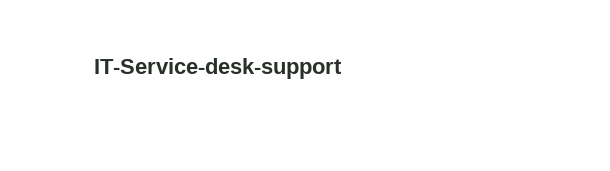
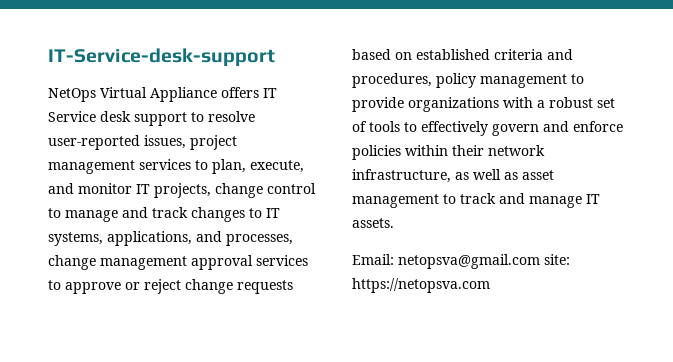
+ NetOps Virtual Appliance offers IT Service desk support to resolve user-reported issues, project management services to plan, execute, and monitor IT projects, change control to manage and track changes to IT systems, applications, and processes, change management approval services to approve or reject change requests based on established criteria and procedures, policy management to provide organizations with a robust set of tools to effectively govern and enforce policies within their network infrastructure, as well as asset management to track and manage IT assets.
+ Email: netopsva@gmail.com site: https://netopsva.com

